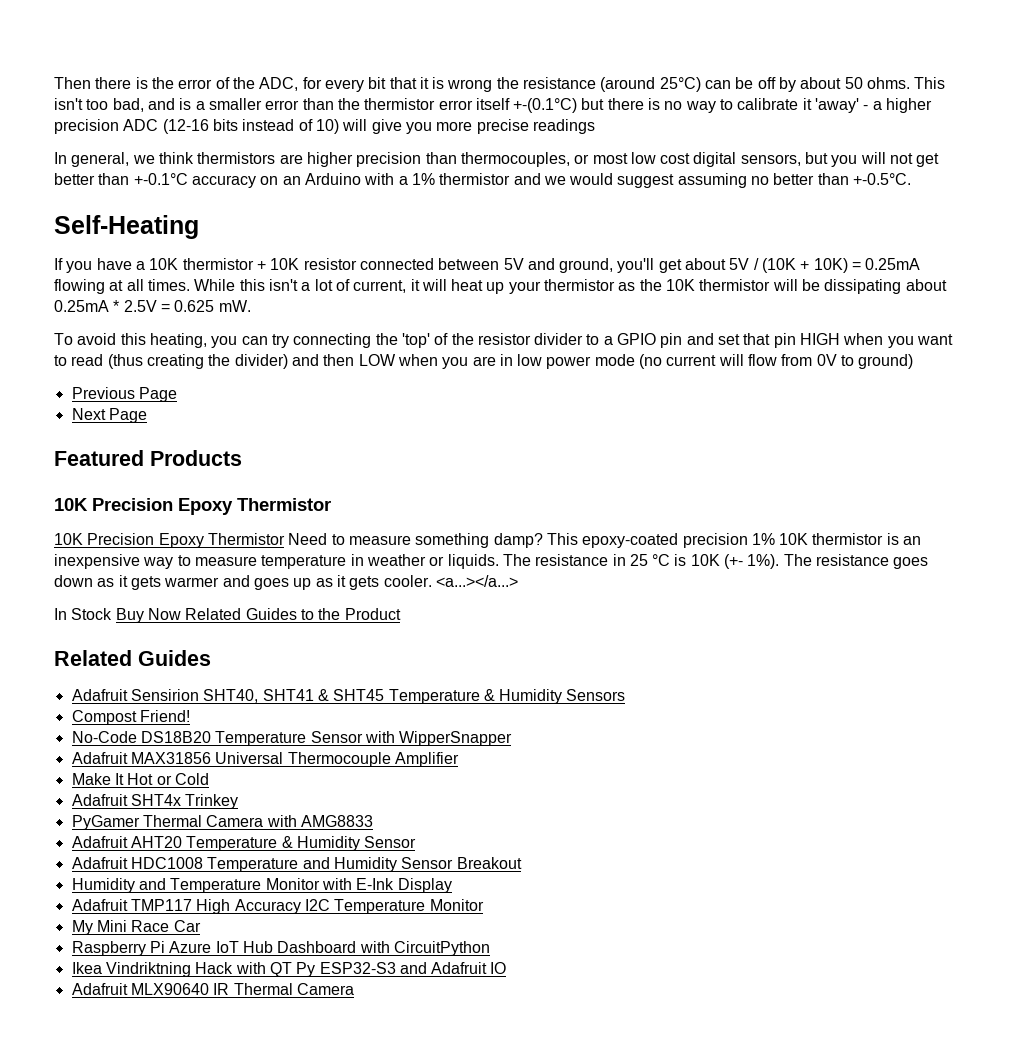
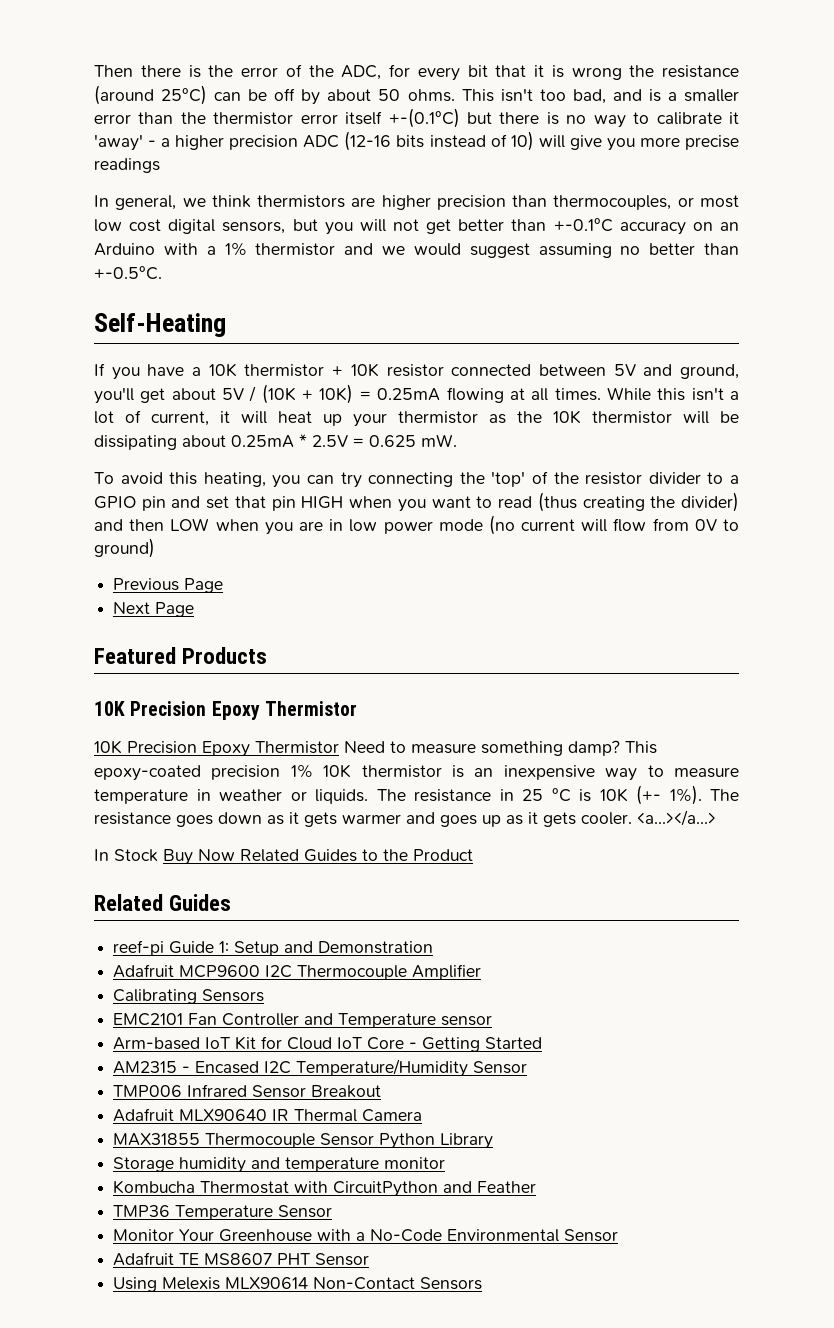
- Adafruit Sensirion SHT40, SHT41 & SHT45 Temperature & Humidity Sensors
- Compost Friend!
- No-Code DS18B20 Temperature Sensor with WipperSnapper
- Adafruit MAX31856 Universal Thermocouple Amplifier
+ reef-pi Guide 1: Setup and Demonstration
+ Adafruit MCP9600 I2C Thermocouple Amplifier
- Make It Hot or Cold
- Adafruit SHT4x Trinkey
- PyGamer Thermal Camera with AMG8833
- Adafruit AHT20 Temperature & Humidity Sensor
- Adafruit HDC1008 Temperature and Humidity Sensor Breakout
- Humidity and Temperature Monitor with E-Ink Display
- Adafruit TMP117 High Accuracy I2C Temperature Monitor
- My Mini Race Car
- Raspberry Pi Azure IoT Hub Dashboard with CircuitPython
- Ikea Vindriktning Hack with QT Py ESP32-S3 and Adafruit IO
+ Calibrating Sensors
+ EMC2101 Fan Controller and Temperature sensor
+ Arm-based IoT Kit for Cloud IoT Core - Getting Started
+ AM2315 - Encased I2C Temperature/Humidity Sensor
+ TMP006 Infrared Sensor Breakout
+ MAX31855 Thermocouple Sensor Python Library
+ Storage humidity and temperature monitor
+ Kombucha Thermostat with CircuitPython and Feather
+ TMP36 Temperature Sensor
+ Monitor Your Greenhouse with a No-Code Environmental Sensor
+ Adafruit TE MS8607 PHT Sensor
+ Using Melexis MLX90614 Non-Contact Sensors

